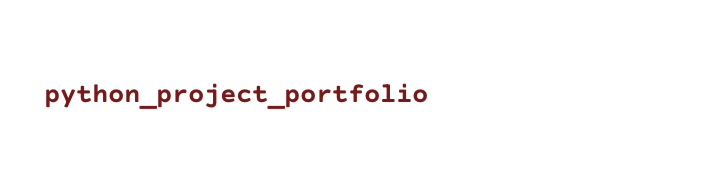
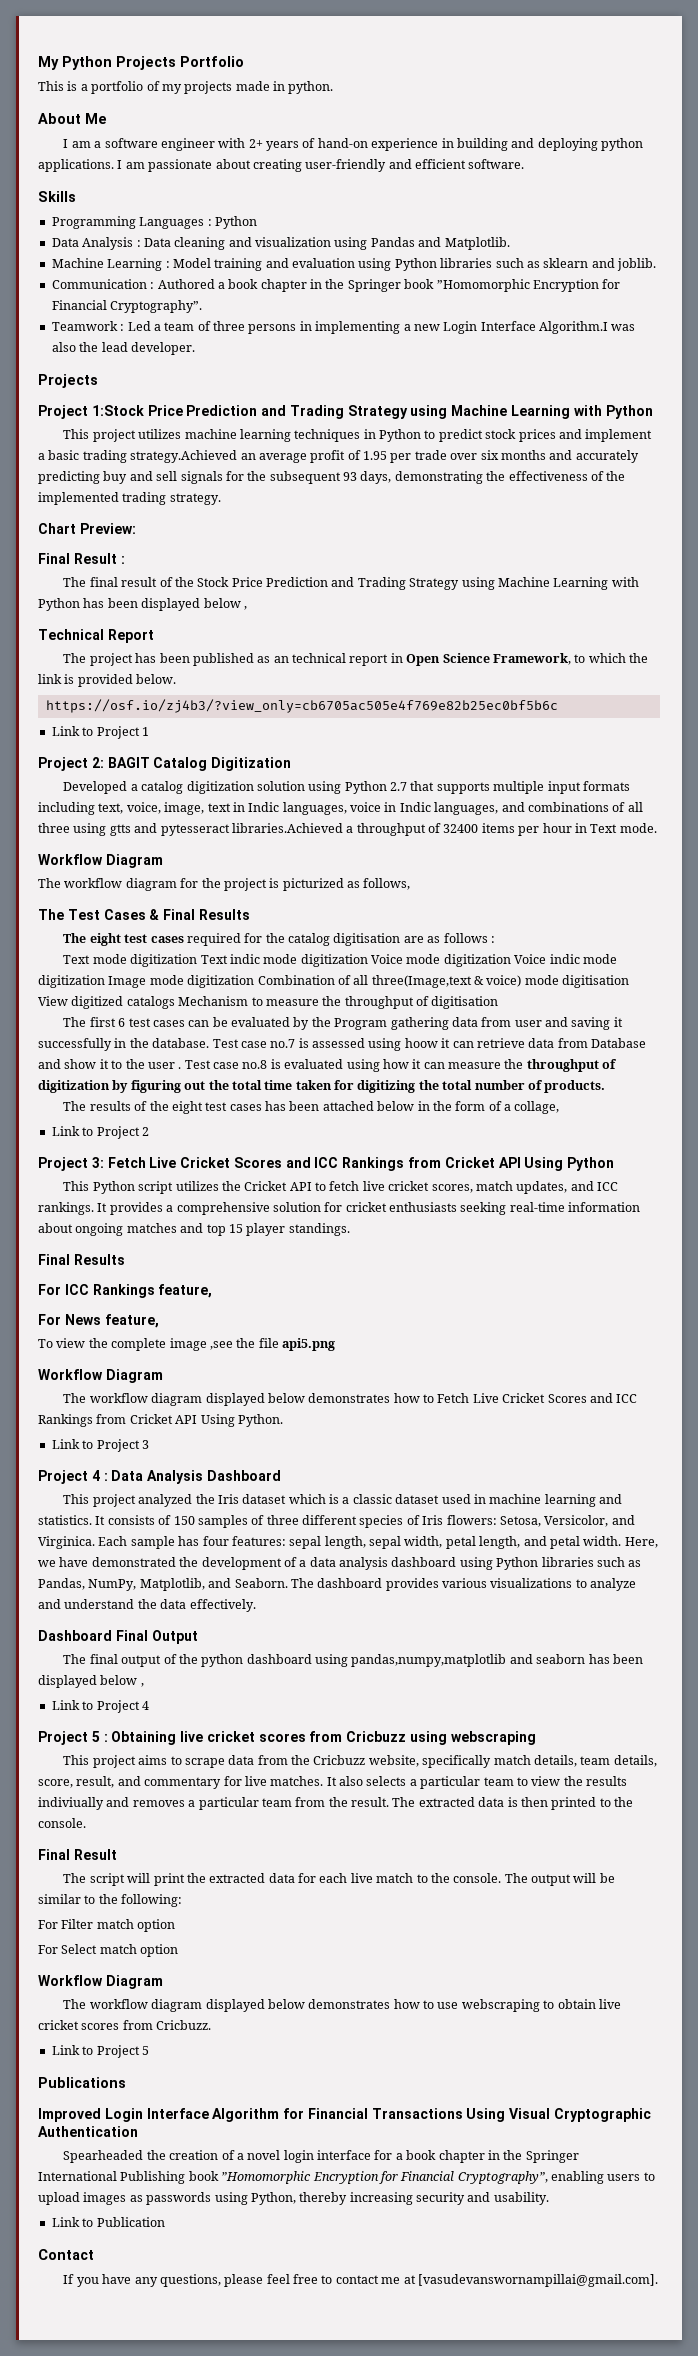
- python_project_portfolio
+ My Python Projects Portfolio
+ This is a portfolio of my projects made in python.
+ About Me
+ I am a software engineer with 2+ years of hand-on experience in building and deploying python applications. I am passionate about creating user-friendly and efficient software.
+ Skills
+ Programming Languages : Python
+ Data Analysis : Data cleaning and visualization using Pandas and Matplotlib.
+ Machine Learning : Model training and evaluation using Python libraries such as sklearn and joblib.
+ Communication : Authored a book chapter in the Springer book ”Homomorphic Encryption for Financial Cryptography”.
+ Teamwork : Led a team of three persons in implementing a new Login Interface Algorithm.I was also the lead developer.
+ Projects
+ Project 1:Stock Price Prediction and Trading Strategy using Machine Learning with Python
+ This project utilizes machine learning techniques in Python to predict stock prices and implement a basic trading strategy.Achieved an average profit of 1.95 per trade over six months and accurately predicting buy and sell signals for the subsequent 93 days, demonstrating the effectiveness of the implemented trading strategy.
+ Chart Preview:
+ Final Result :
+ The final result of the Stock Price Prediction and Trading Strategy using Machine Learning with Python has been displayed below ,
+ Technical Report
+ The project has been published as an technical report in Open Science Framework, to which the link is provided below.
+ https://osf.io/zj4b3/?view_only=cb6705ac505e4f769e82b25ec0bf5b6c
+ Link to Project 1
+ Project 2: BAGIT Catalog Digitization
+ Developed a catalog digitization solution using Python 2.7 that supports multiple input formats including text, voice, image, text in Indic languages, voice in Indic languages, and combinations of all three using gtts and pytesseract libraries.Achieved a throughput of 32400 items per hour in Text mode.
+ Workflow Diagram
+ The workflow diagram for the project is picturized as follows,
+ The Test Cases & Final Results
+ The eight test cases required for the catalog digitisation are as follows :
+ Text mode digitization Text indic mode digitization Voice mode digitization Voice indic mode digitization Image mode digitization Combination of all three(Image,text & voice) mode digitisation View digitized catalogs Mechanism to measure the throughput of digitisation
+ The first 6 test cases can be evaluated by the Program gathering data from user and saving it successfully in the database. Test case no.7 is assessed using hoow it can retrieve data from Database and show it to the user . Test case no.8 is evaluated using how it can measure the throughput of digitization by figuring out the total time taken for digitizing the total number of products.
+ The results of the eight test cases has been attached below in the form of a collage,
+ Link to Project 2
+ Project 3: Fetch Live Cricket Scores and ICC Rankings from Cricket API Using Python
+ This Python script utilizes the Cricket API to fetch live cricket scores, match updates, and ICC rankings. It provides a comprehensive solution for cricket enthusiasts seeking real-time information about ongoing matches and top 15 player standings.
+ Final Results
+ For ICC Rankings feature,
+ For News feature,
+ To view the complete image ,see the file api5.png
+ Workflow Diagram
+ The workflow diagram displayed below demonstrates how to Fetch Live Cricket Scores and ICC Rankings from Cricket API Using Python.
+ Link to Project 3
+ Project 4 : Data Analysis Dashboard
+ This project analyzed the Iris dataset which is a classic dataset used in machine learning and statistics. It consists of 150 samples of three different species of Iris flowers: Setosa, Versicolor, and Virginica. Each sample has four features: sepal length, sepal width, petal length, and petal width. Here, we have demonstrated the development of a data analysis dashboard using Python libraries such as Pandas, NumPy, Matplotlib, and Seaborn. The dashboard provides various visualizations to analyze and understand the data effectively.
+ Dashboard Final Output
+ The final output of the python dashboard using pandas,numpy,matplotlib and seaborn has been displayed below ,
+ Link to Project 4
+ Project 5 : Obtaining live cricket scores from Cricbuzz using webscraping
+ This project aims to scrape data from the Cricbuzz website, specifically match details, team details, score, result, and commentary for live matches. It also selects a particular team to view the results indiviually and removes a particular team from the result. The extracted data is then printed to the console.
+ Final Result
+ The script will print the extracted data for each live match to the console. The output will be similar to the following:
+ For Filter match option
+ For Select match option
+ Workflow Diagram
+ The workflow diagram displayed below demonstrates how to use webscraping to obtain live cricket scores from Cricbuzz.
+ Link to Project 5
+ Publications
+ Improved Login Interface Algorithm for Financial Transactions Using Visual Cryptographic Authentication
+ Spearheaded the creation of a novel login interface for a book chapter in the Springer International Publishing book ”Homomorphic Encryption for Financial Cryptography”, enabling users to upload images as passwords using Python, thereby increasing security and usability.
+ Link to Publication
+ Contact
+ If you have any questions, please feel free to contact me at [vasudevanswornampillai@gmail.com].

